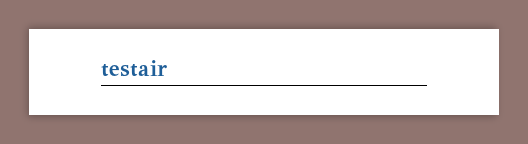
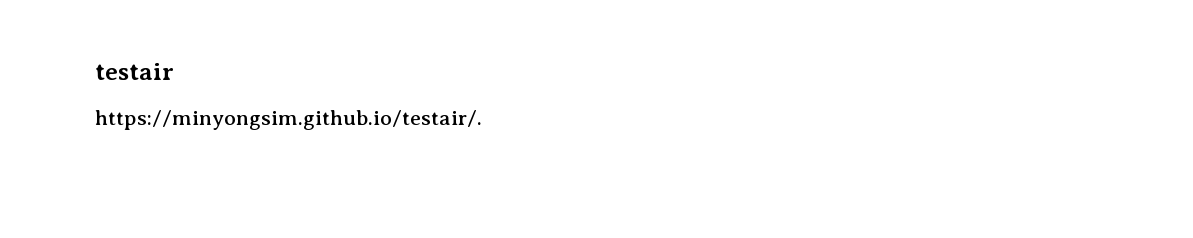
+ https://minyongsim.github.io/testair/.

